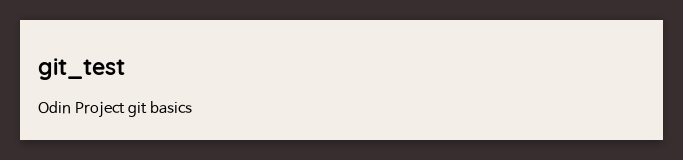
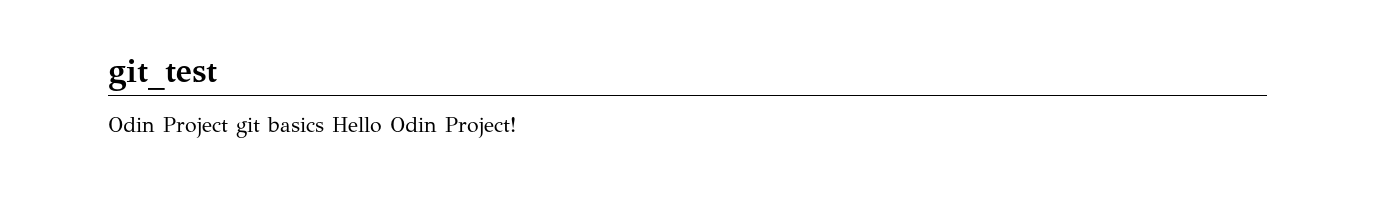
- Odin Project git basics
+ Odin Project git basics Hello Odin Project!

